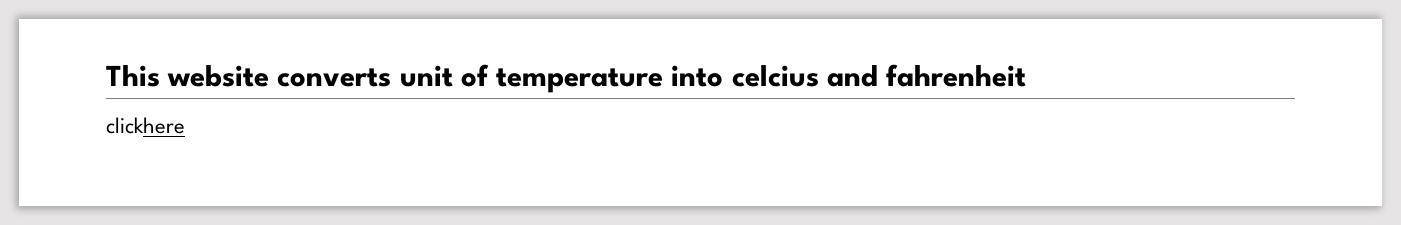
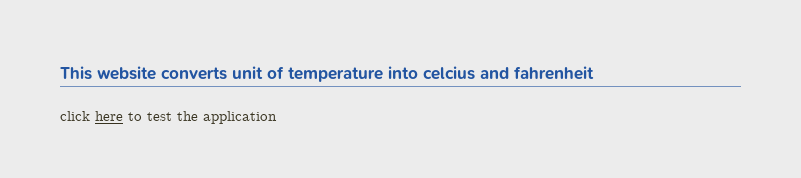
- clickhere
+ click here to test the application

